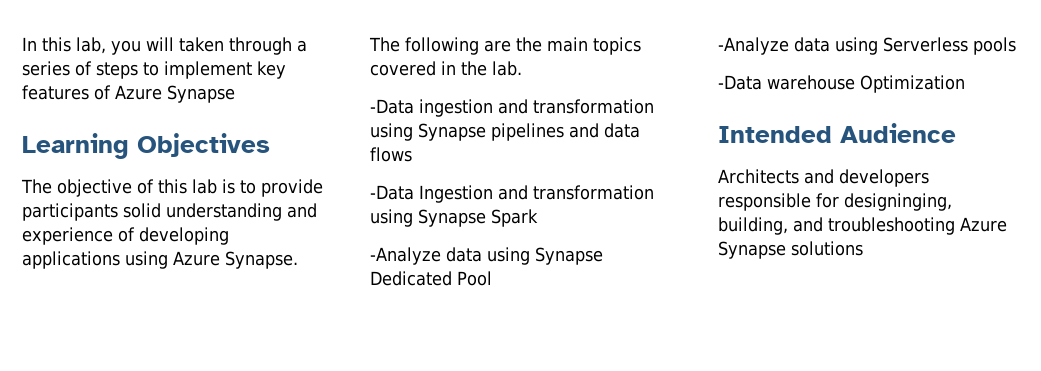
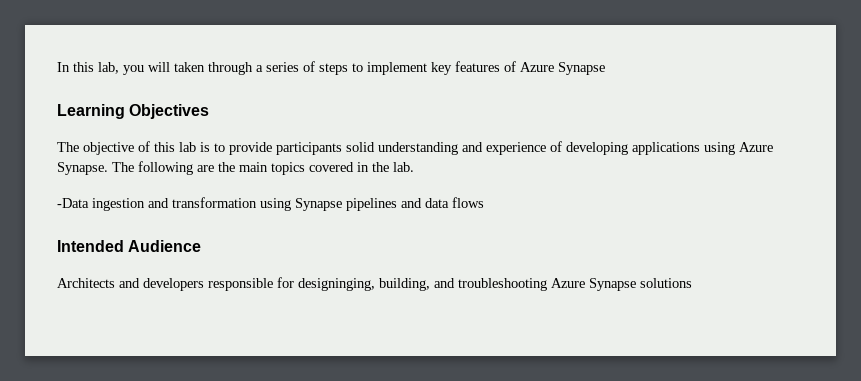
- -Data Ingestion and transformation using Synapse Spark
- -Analyze data using Synapse Dedicated Pool
- -Analyze data using Serverless pools
- -Data warehouse Optimization

